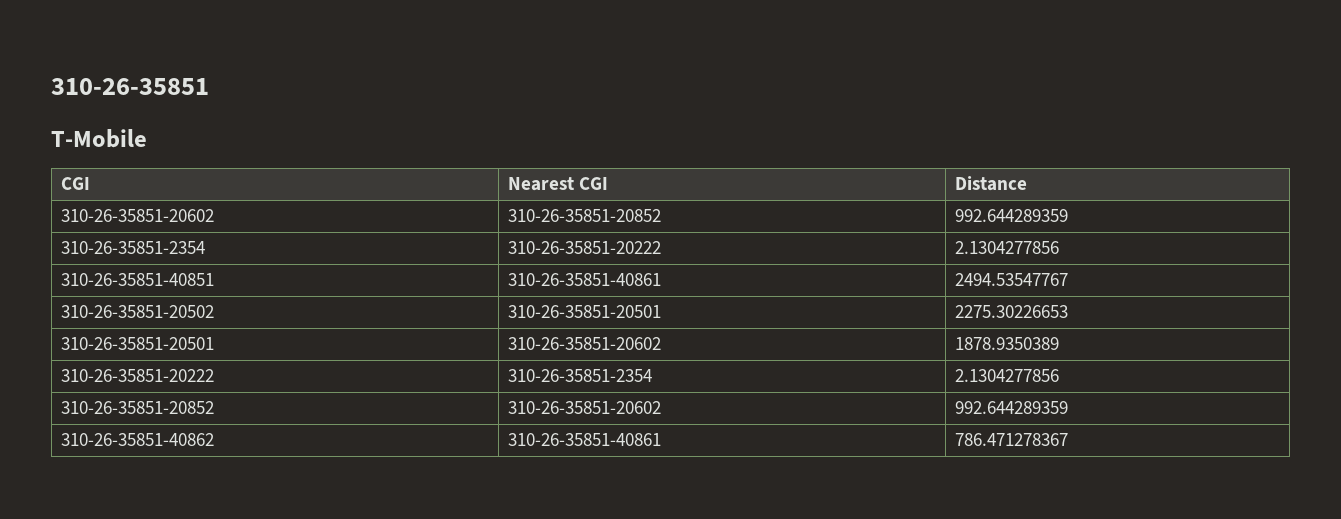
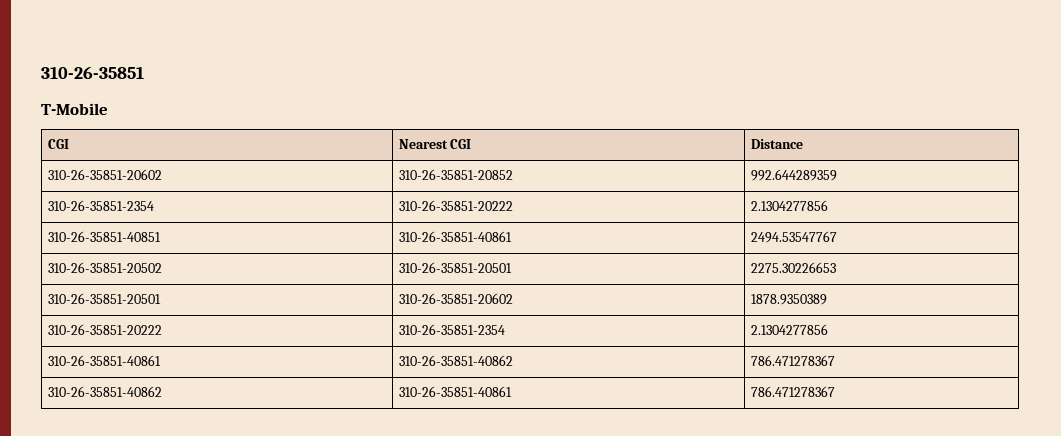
- 310-26-35851-20852 | 310-26-35851-20602 | 992.644289359
+ 310-26-35851-40861 | 310-26-35851-40862 | 786.471278367

